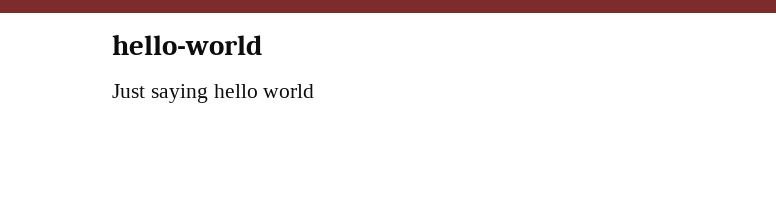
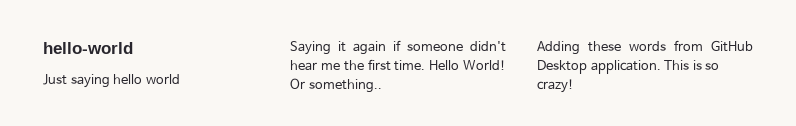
+ Saying it again if someone didn't hear me the first time. Hello World! Or something..
+ Adding these words from GitHub Desktop application. This is so crazy!

